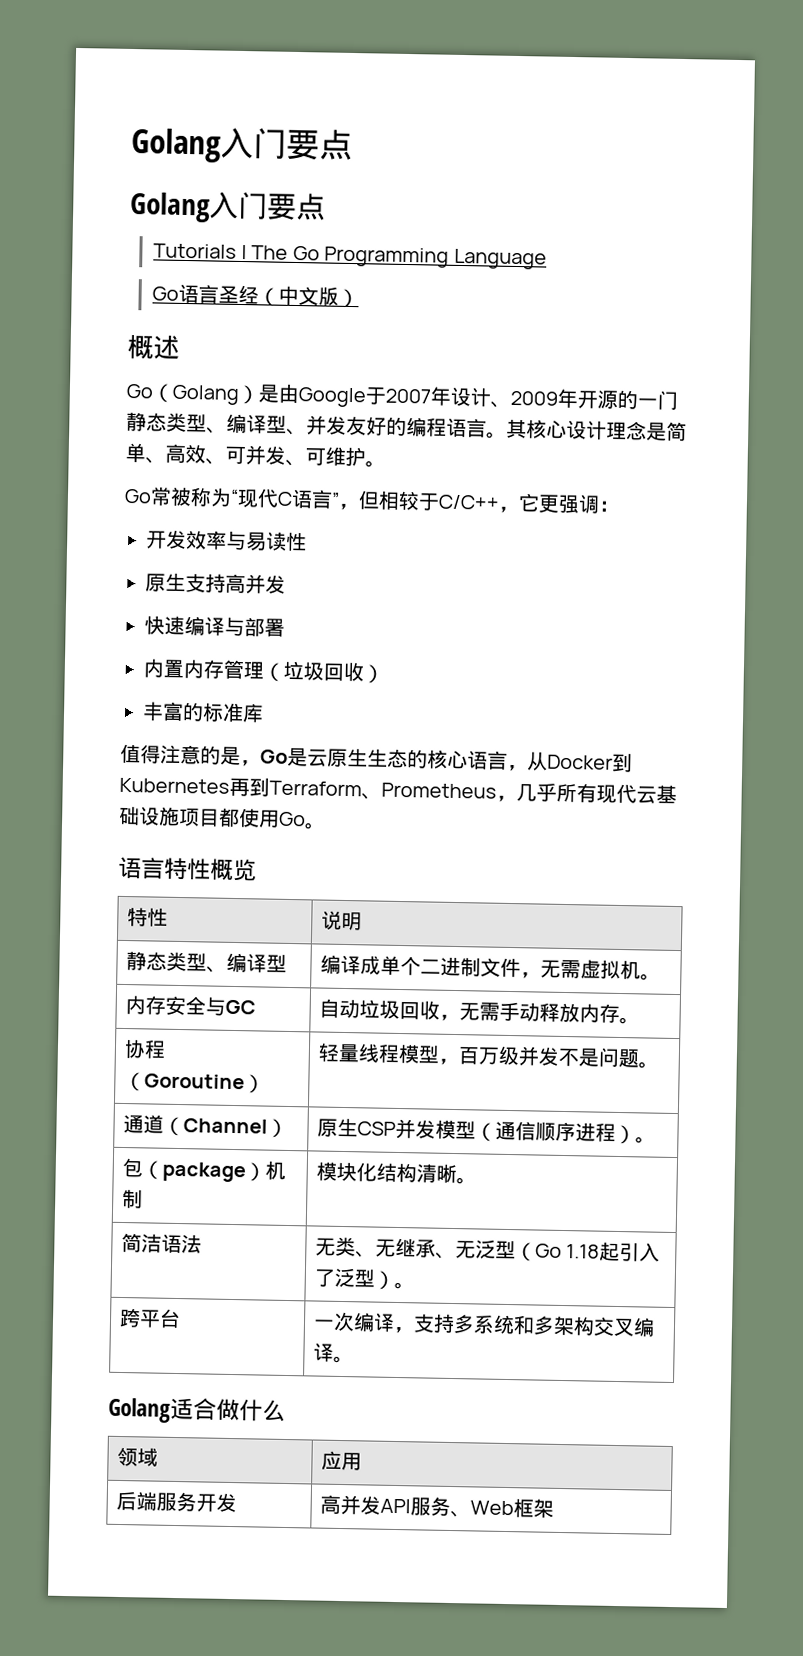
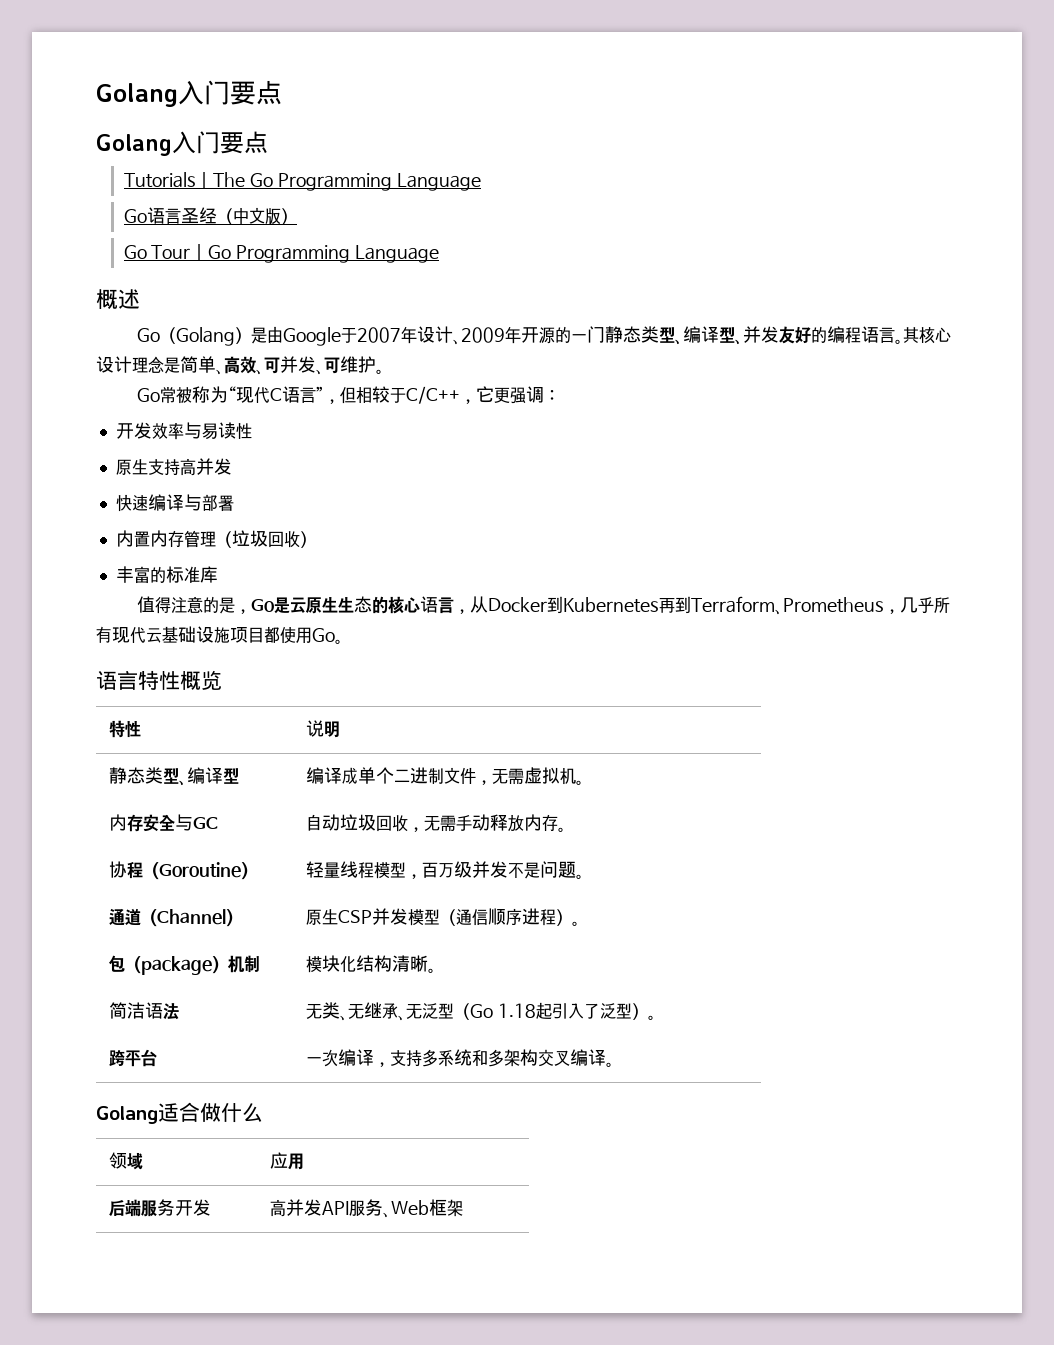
+ Go Tour | Go Programming Language

